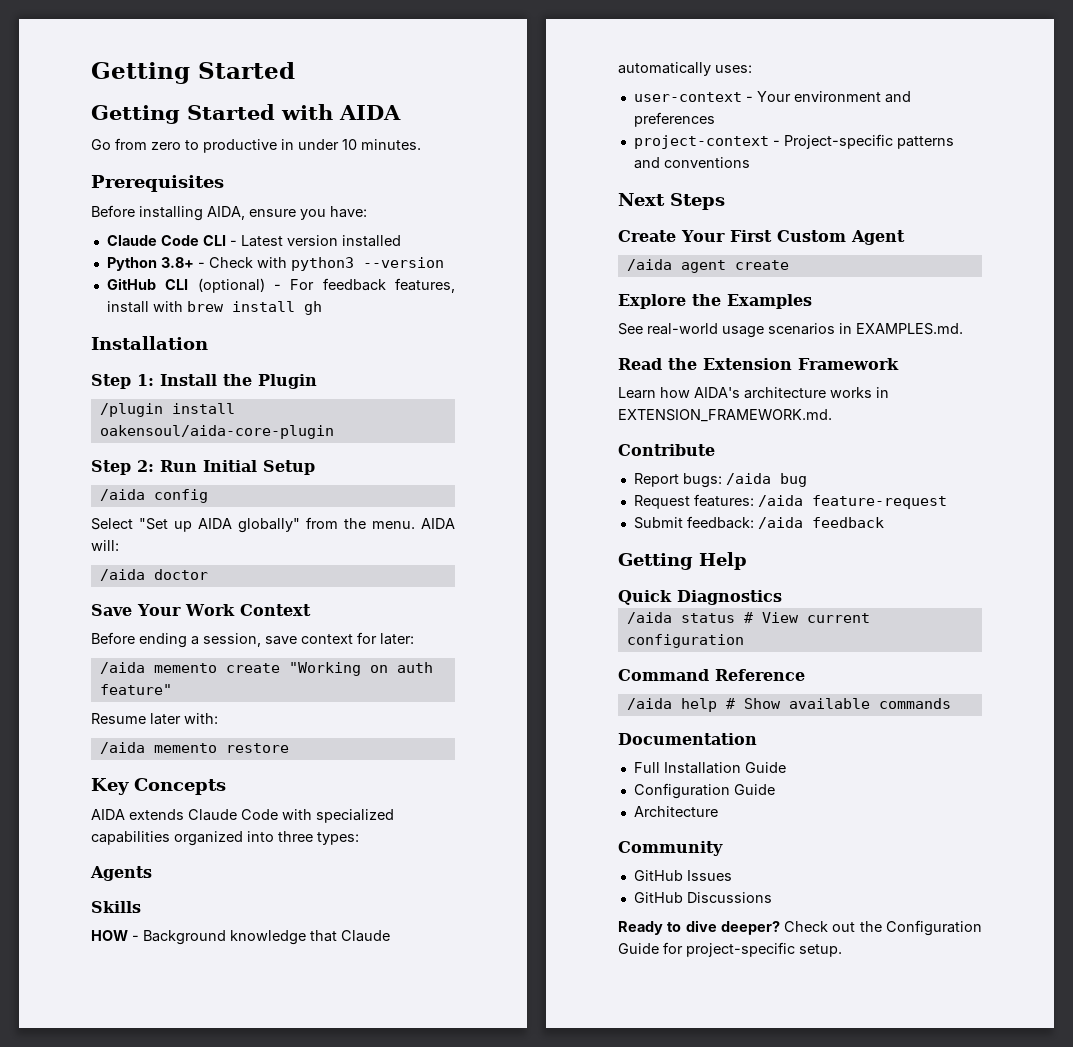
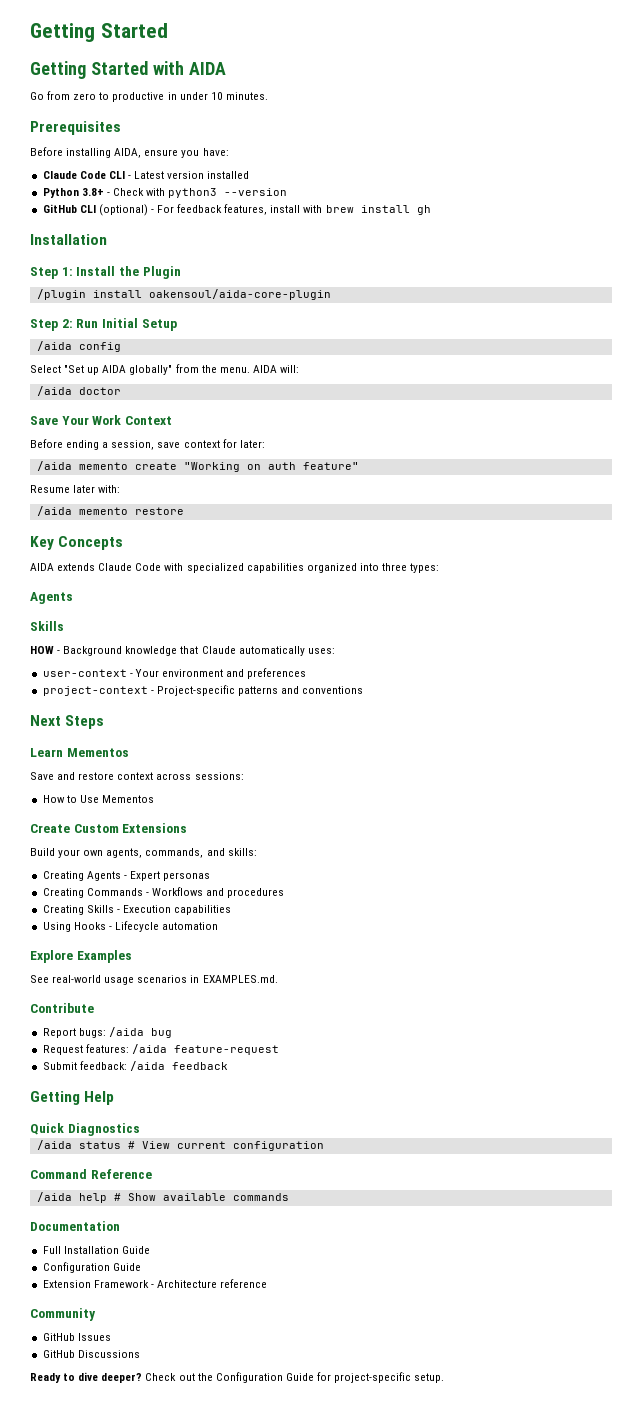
- Create Your First Custom Agent
- /aida agent create
+ Learn Mementos
+ Save and restore context across sessions:
+ How to Use Mementos
+ Create Custom Extensions
+ Build your own agents, commands, and skills:
+ Creating Agents - Expert personas
+ Creating Commands - Workflows and procedures
+ Creating Skills - Execution capabilities
+ Using Hooks - Lifecycle automation
- Explore the Examples
+ Explore Examples
- Read the Extension Framework
- Learn how AIDA's architecture works in EXTENSION_FRAMEWORK.md.
- Architecture
+ Extension Framework - Architecture reference

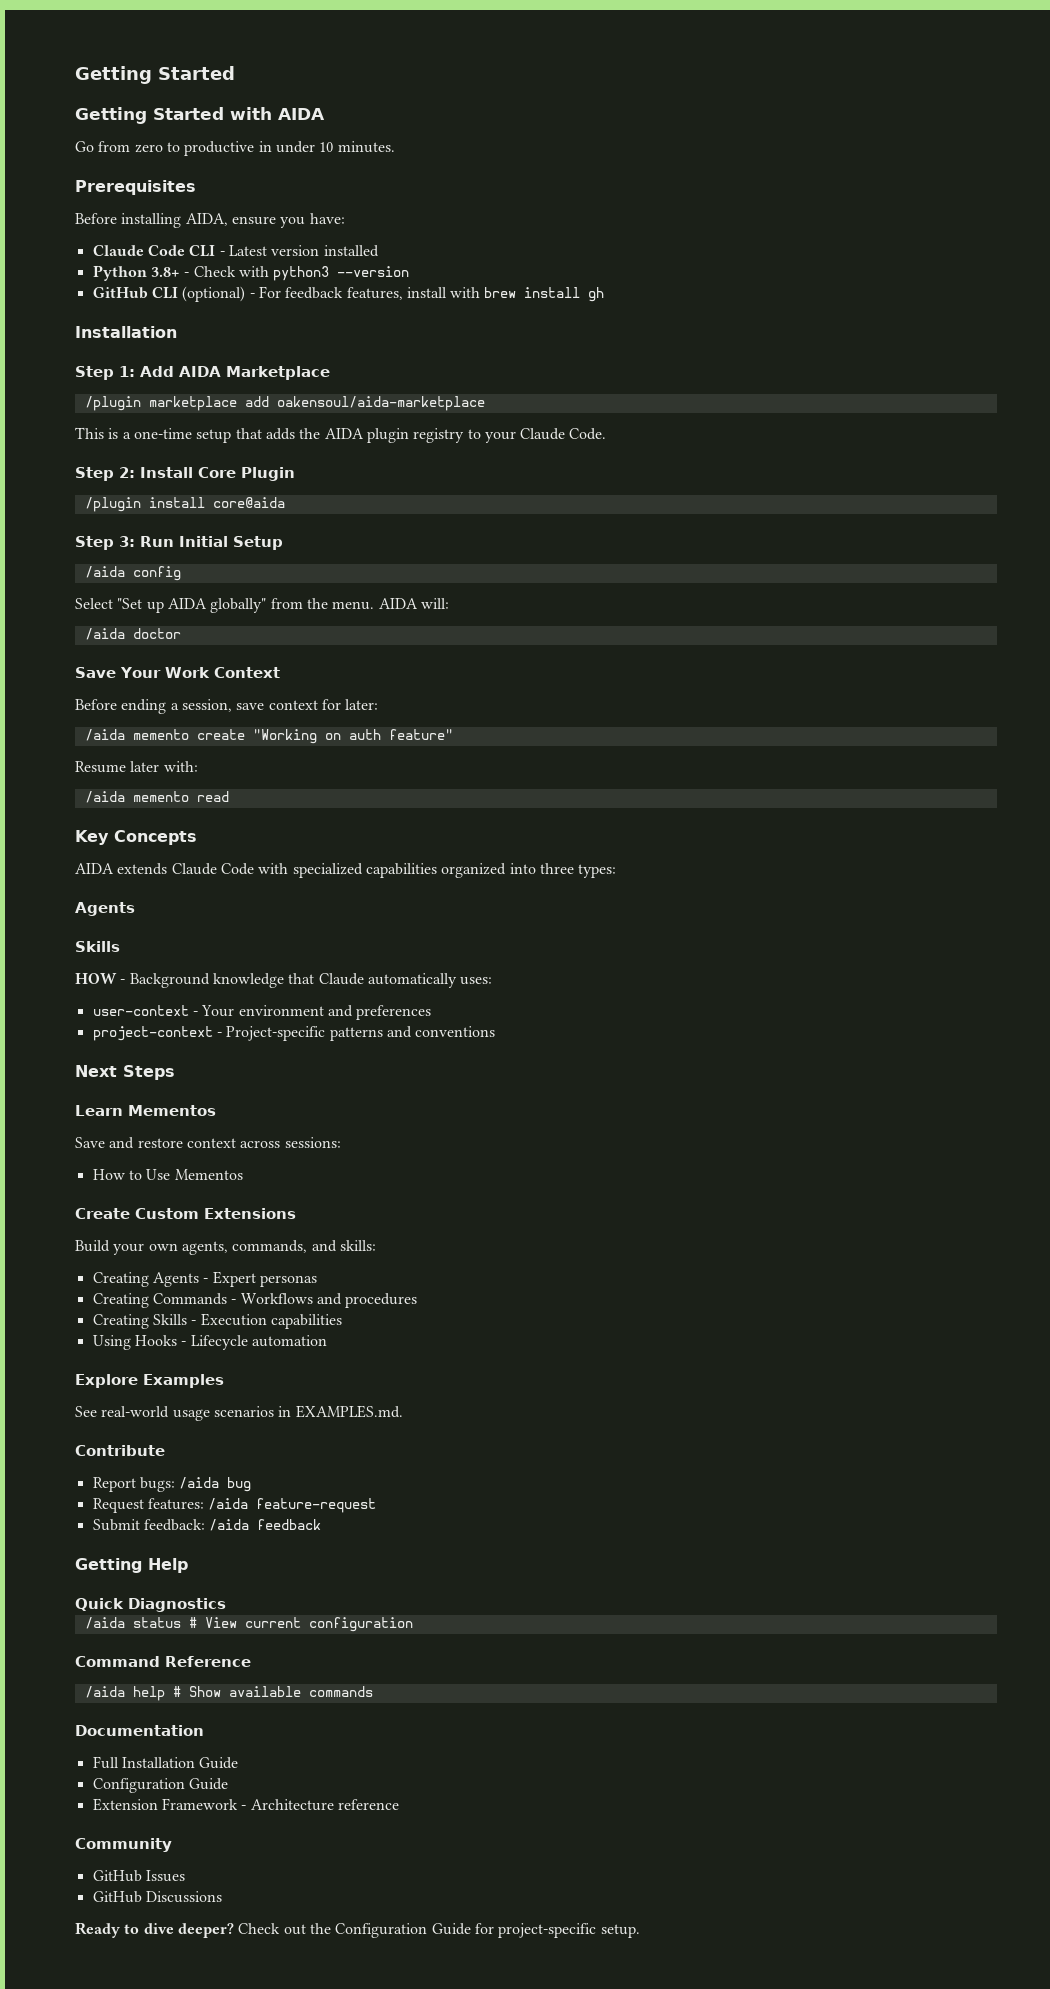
- Step 1: Install the Plugin
+ Step 1: Add AIDA Marketplace
+ /plugin marketplace add oakensoul/aida-marketplace
+ This is a one-time setup that adds the AIDA plugin registry to your Claude Code.
+ Step 2: Install Core Plugin
- /plugin install oakensoul/aida-core-plugin
- Step 2: Run Initial Setup
+ /plugin install core@aida
+ Step 3: Run Initial Setup
- /aida memento restore
+ /aida memento read

